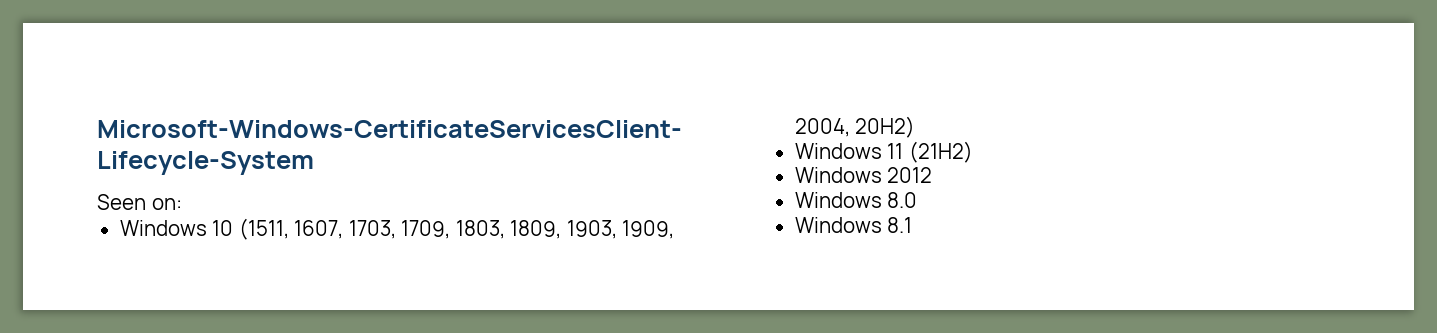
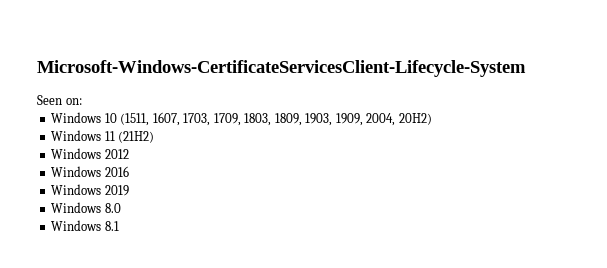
+ Windows 2016
+ Windows 2019

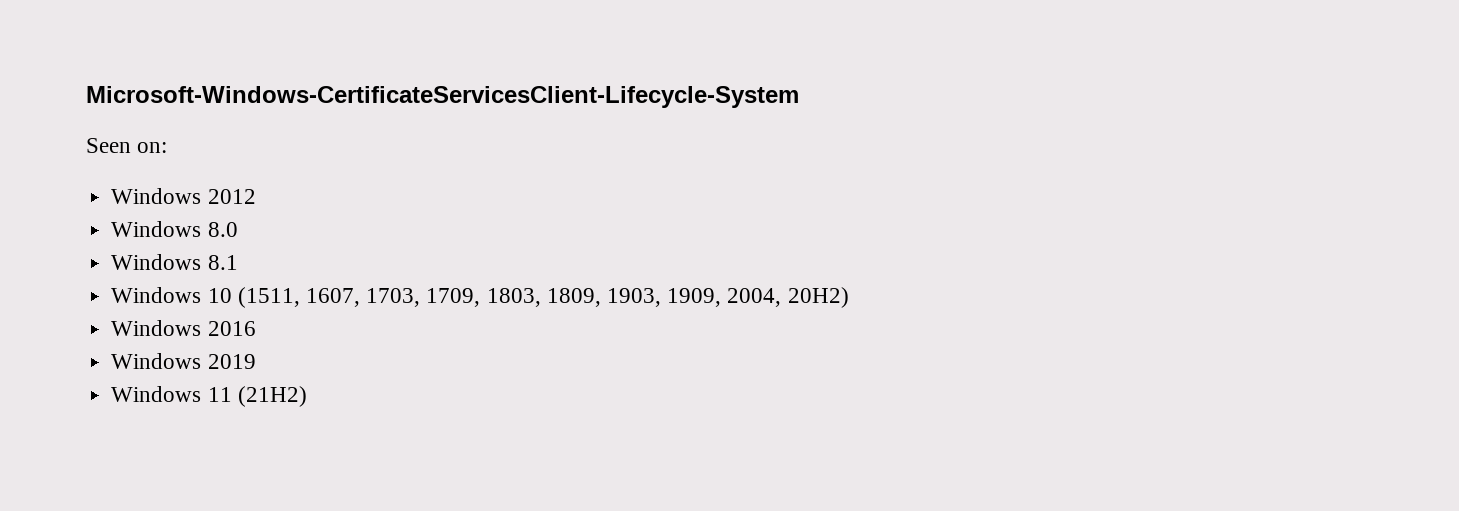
+ Windows 2012
+ Windows 8.0
+ Windows 8.1
- Windows 11 (21H2)
- Windows 2012
- Windows 8.0
- Windows 8.1
+ Windows 11 (21H2)

